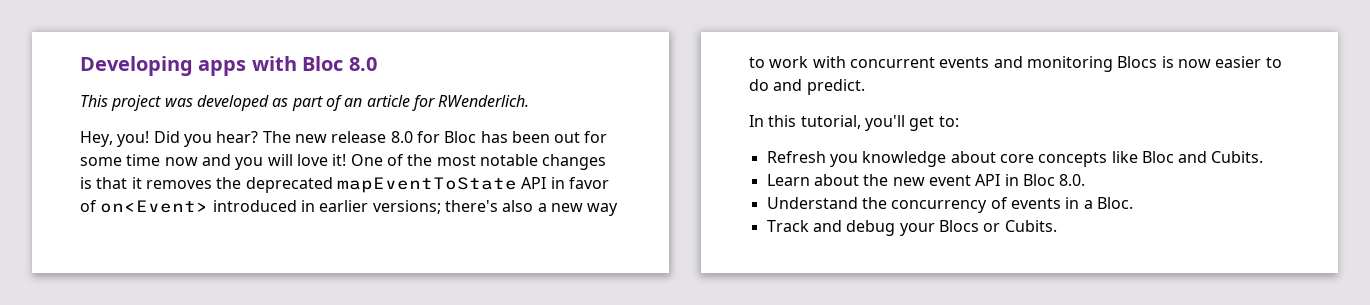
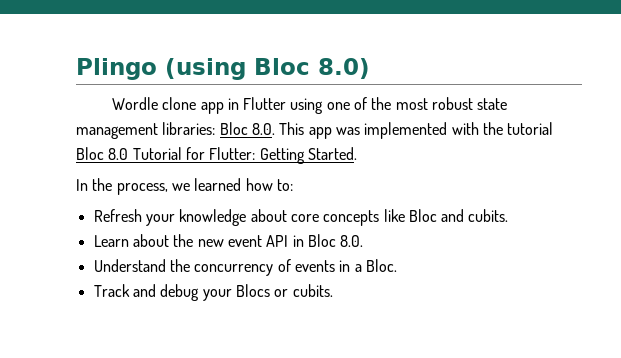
- Developing apps with Bloc 8.0
- This project was developed as part of an article for RWenderlich.
- Hey, you! Did you hear? The new release 8.0 for Bloc has been out for some time now and you will love it! One of the most notable changes is that it removes the deprecated mapEventToState API in favor of on<Event> introduced in earlier versions; there's also a new way to work with concurrent events and monitoring Blocs is now easier to do and predict.
- In this tutorial, you'll get to:
+ Plingo (using Bloc 8.0)
+ Wordle clone app in Flutter using one of the most robust state management libraries: Bloc 8.0. This app was implemented with the tutorial Bloc 8.0 Tutorial for Flutter: Getting Started.
+ In the process, we learned how to:
- Refresh you knowledge about core concepts like Bloc and Cubits.
+ Refresh your knowledge about core concepts like Bloc and cubits.
- Track and debug your Blocs or Cubits.
+ Track and debug your Blocs or cubits.

